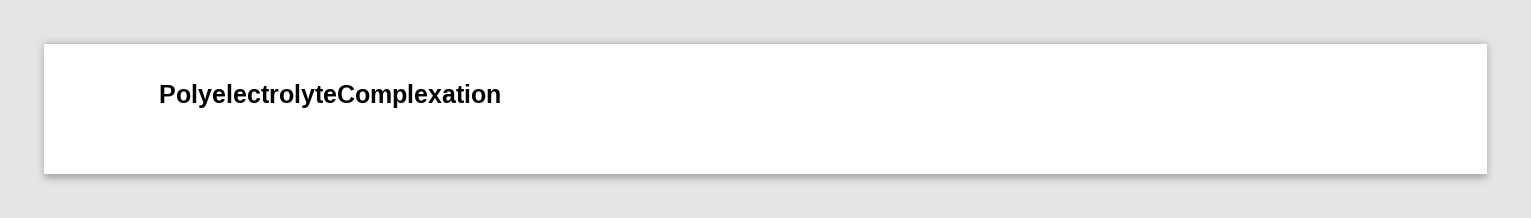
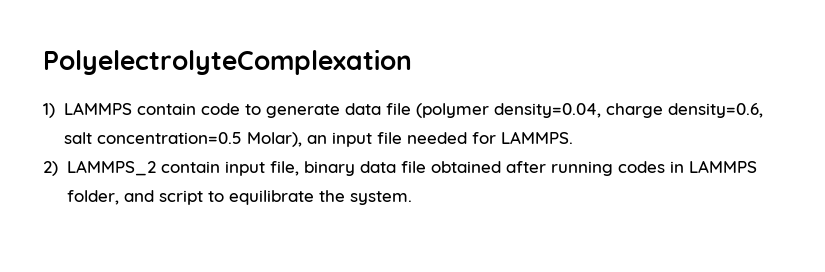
+ 1) LAMMPS contain code to generate data file (polymer density=0.04, charge density=0.6, salt concentration=0.5 Molar), an input file needed for LAMMPS.
+ 2) LAMMPS_2 contain input file, binary data file obtained after running codes in LAMMPS folder, and script to equilibrate the system.

